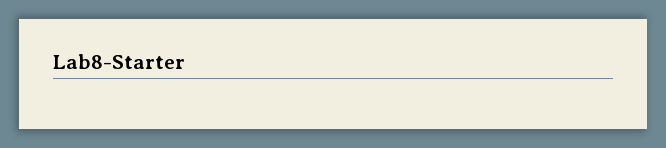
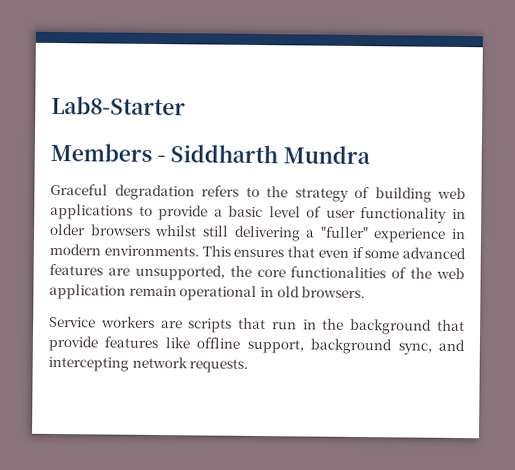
+ Members - Siddharth Mundra
+ Graceful degradation refers to the strategy of building web applications to provide a basic level of user functionality in older browsers whilst still delivering a "fuller" experience in modern environments. This ensures that even if some advanced features are unsupported, the core functionalities of the web application remain operational in old browsers.
+ Service workers are scripts that run in the background that provide features like offline support, background sync, and intercepting network requests.

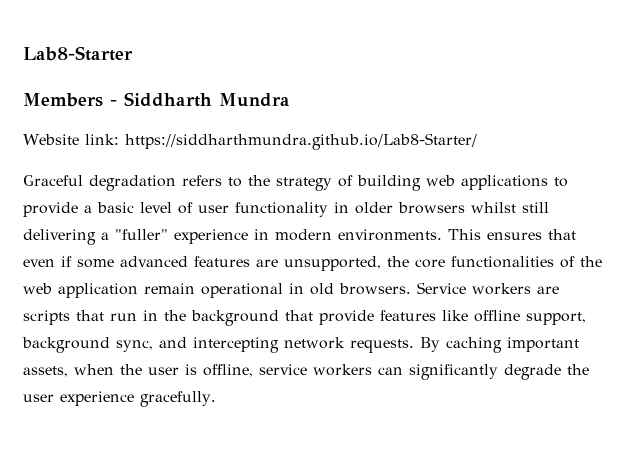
+ Website link: https://siddharthmundra.github.io/Lab8-Starter/
- This ensures that even if some advanced features are unsupported, the core functionalities of the web application remain operational in old browsers.
- Service workers are scripts that run in the background that provide features like offline support, background sync, and intercepting network requests.
+ This ensures that even if some advanced features are unsupported, the core functionalities of the web application remain operational in old browsers. Service workers are scripts that run in the background that provide features like offline support, background sync, and intercepting network requests.
+ By caching important assets, when the user is offline, service workers can significantly degrade the user experience gracefully.

